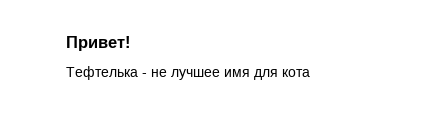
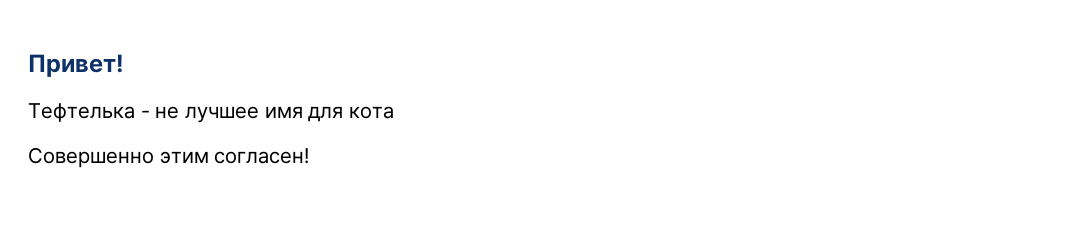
+ Совершенно этим согласен!

